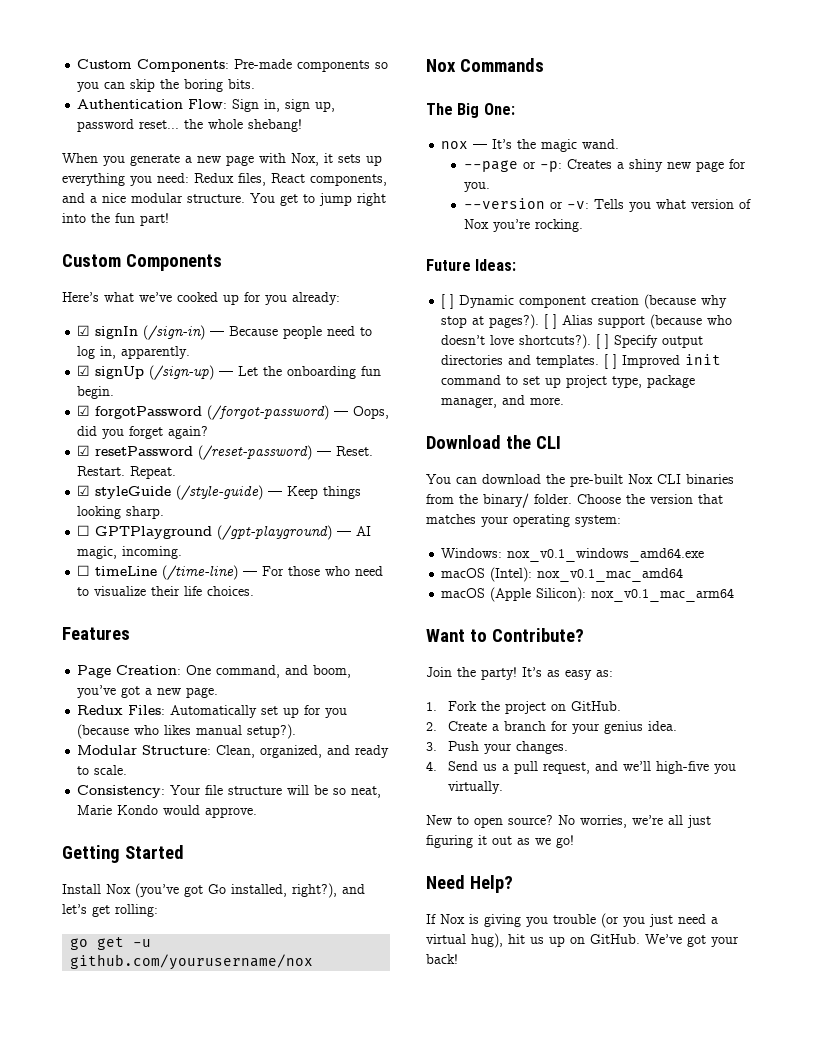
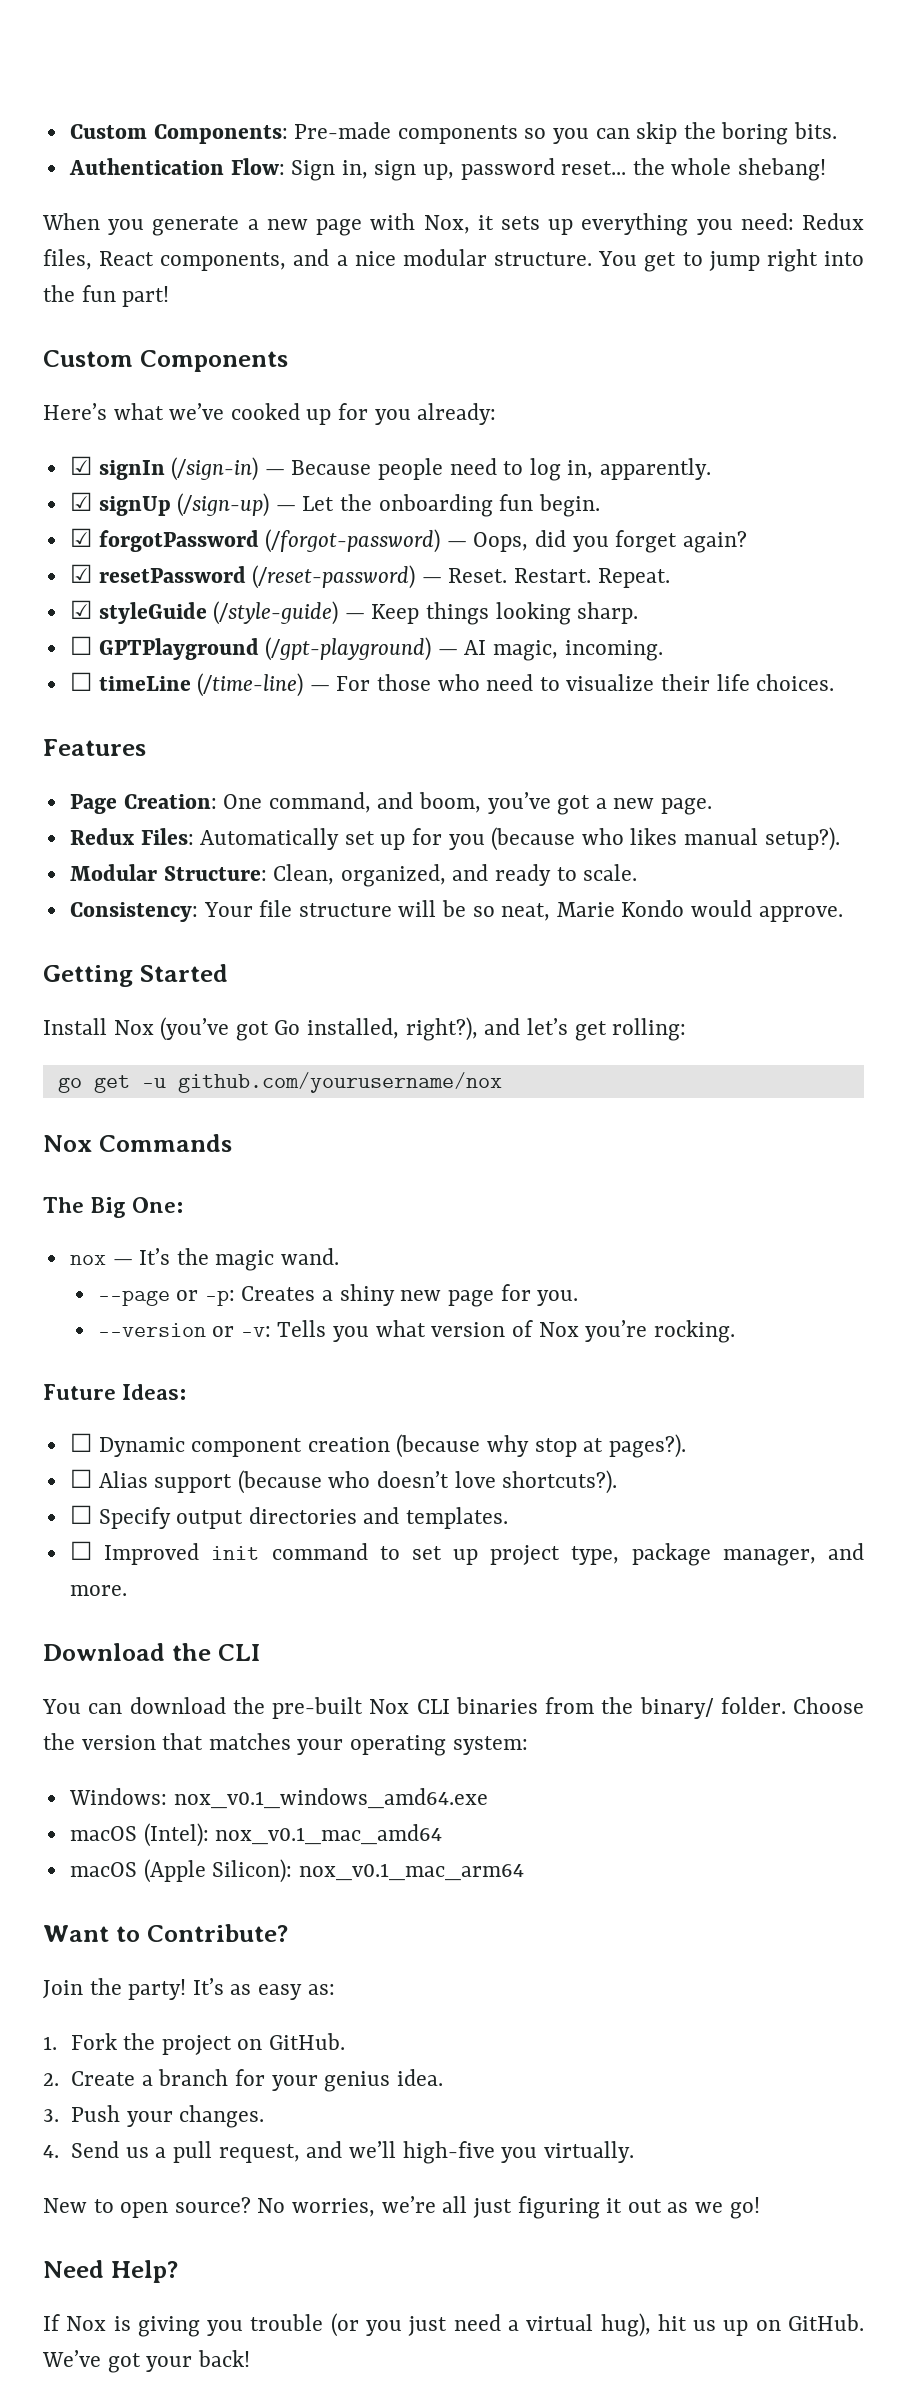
- [ ] Dynamic component creation (because why stop at pages?). [ ] Alias support (because who doesn’t love shortcuts?). [ ] Specify output directories and templates. [ ] Improved init command to set up project type, package manager, and more.
+ ☐ Dynamic component creation (because why stop at pages?).
+ ☐ Alias support (because who doesn’t love shortcuts?).
+ ☐ Specify output directories and templates.
+ ☐ Improved init command to set up project type, package manager, and more.

